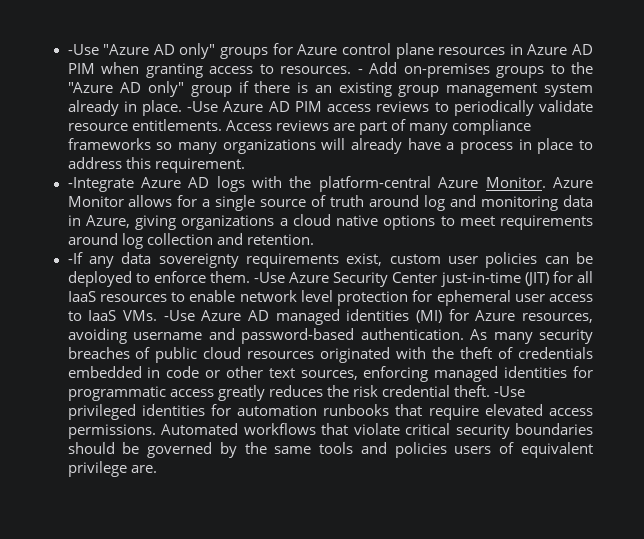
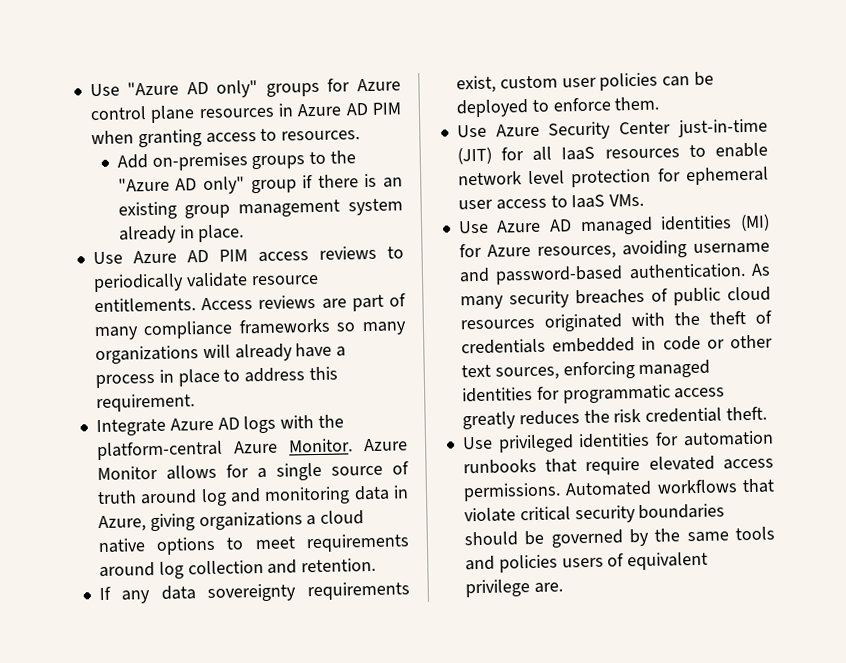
- -Use "Azure AD only" groups for Azure control plane resources in Azure AD PIM when granting access to resources. - Add on-premises groups to the "Azure AD only" group if there is an existing group management system already in place. -Use Azure AD PIM access reviews to periodically validate resource entitlements.
+ Use "Azure AD only" groups for Azure control plane resources in Azure AD PIM when granting access to resources.
+ Add on-premises groups to the "Azure AD only" group if there is an existing group management system already in place.
+ Use Azure AD PIM access reviews to periodically validate resource entitlements.
- -Integrate Azure AD logs with the platform-central Azure Monitor.
+ Integrate Azure AD logs with the platform-central Azure Monitor.
- -If any data sovereignty requirements exist, custom user policies can be deployed to enforce them. -Use Azure Security Center just-in-time (JIT) for all IaaS resources to enable network level protection for ephemeral user access to IaaS VMs. -Use Azure AD managed identities (MI) for Azure resources, avoiding username and password-based authentication.
+ If any data sovereignty requirements exist, custom user policies can be deployed to enforce them.
+ Use Azure Security Center just-in-time (JIT) for all IaaS resources to enable network level protection for ephemeral user access to IaaS VMs.
+ Use Azure AD managed identities (MI) for Azure resources, avoiding username and password-based authentication.
- As many security breaches of public cloud resources originated with the theft of credentials embedded in code or other text sources, enforcing managed identities for programmatic access greatly reduces the risk credential theft. -Use privileged identities for automation runbooks that require elevated access permissions.
+ As many security breaches of public cloud resources originated with the theft of credentials embedded in code or other text sources, enforcing managed identities for programmatic access greatly reduces the risk credential theft.
+ Use privileged identities for automation runbooks that require elevated access permissions.

